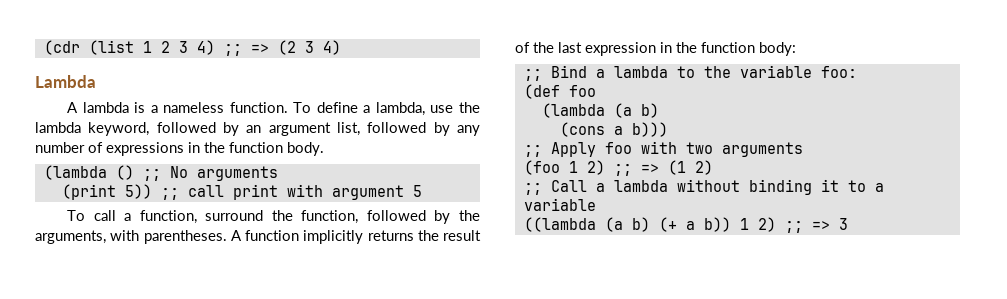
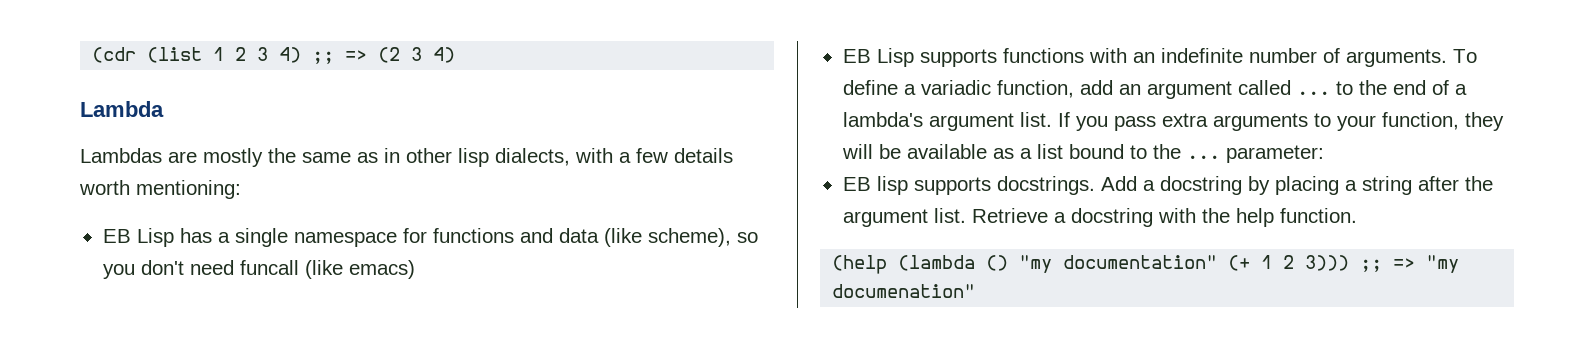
- A lambda is a nameless function. To define a lambda, use the lambda keyword, followed by an argument list, followed by any number of expressions in the function body.
- (lambda () ;; No arguments
- (print 5)) ;; call print with argument 5
- To call a function, surround the function, followed by the arguments, with parentheses. A function implicitly returns the result of the last expression in the function body:
- ;; Bind a lambda to the variable foo:
- (def foo
- (lambda (a b)
- (cons a b)))
- ;; Apply foo with two arguments
- (foo 1 2) ;; => (1 2)
- ;; Call a lambda without binding it to a variable
- ((lambda (a b) (+ a b)) 1 2) ;; => 3
+ Lambdas are mostly the same as in other lisp dialects, with a few details worth mentioning:
+ EB Lisp has a single namespace for functions and data (like scheme), so you don't need funcall (like emacs)
+ EB Lisp supports functions with an indefinite number of arguments. To define a variadic function, add an argument called ... to the end of a lambda's argument list. If you pass extra arguments to your function, they will be available as a list bound to the ... parameter:
+ EB lisp supports docstrings. Add a docstring by placing a string after the argument list. Retrieve a docstring with the help function.
+ (help (lambda () "my documentation" (+ 1 2 3))) ;; => "my documenation"

